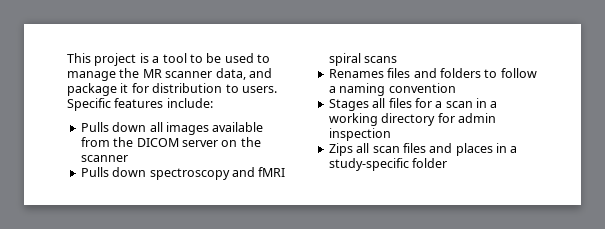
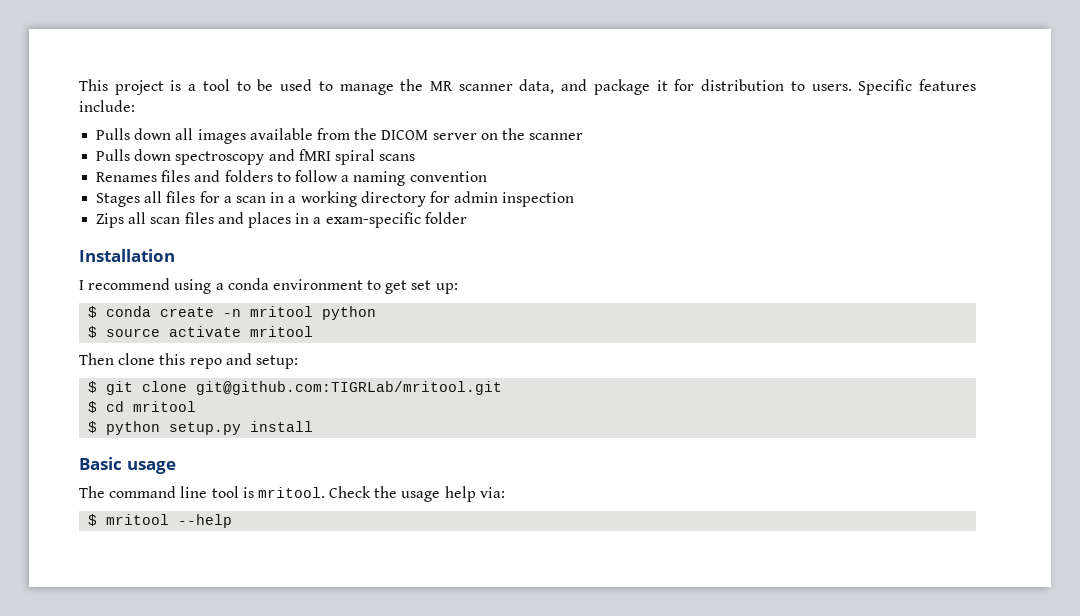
- Zips all scan files and places in a study-specific folder
+ Zips all scan files and places in a exam-specific folder
+ Installation
+ I recommend using a conda environment to get set up:
+ $ conda create -n mritool python
+ $ source activate mritool
+ Then clone this repo and setup:
+ $ git clone git@github.com:TIGRLab/mritool.git
+ $ cd mritool
+ $ python setup.py install
+ Basic usage
+ The command line tool is mritool. Check the usage help via:
+ $ mritool --help

